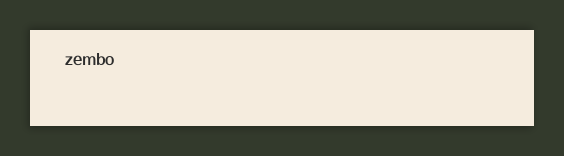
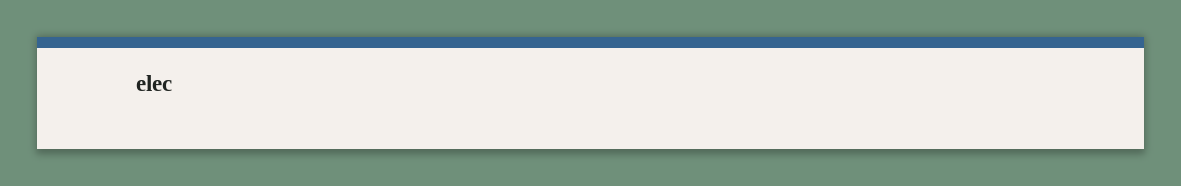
- zembo
+ elec

